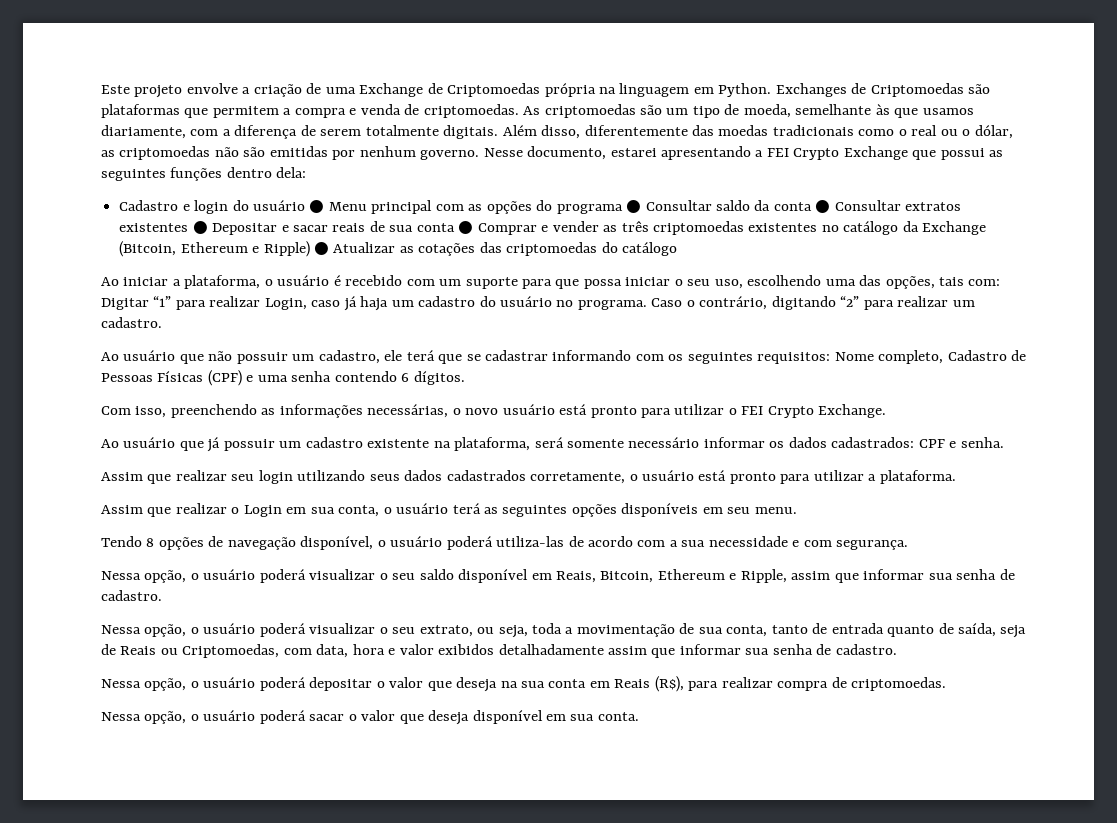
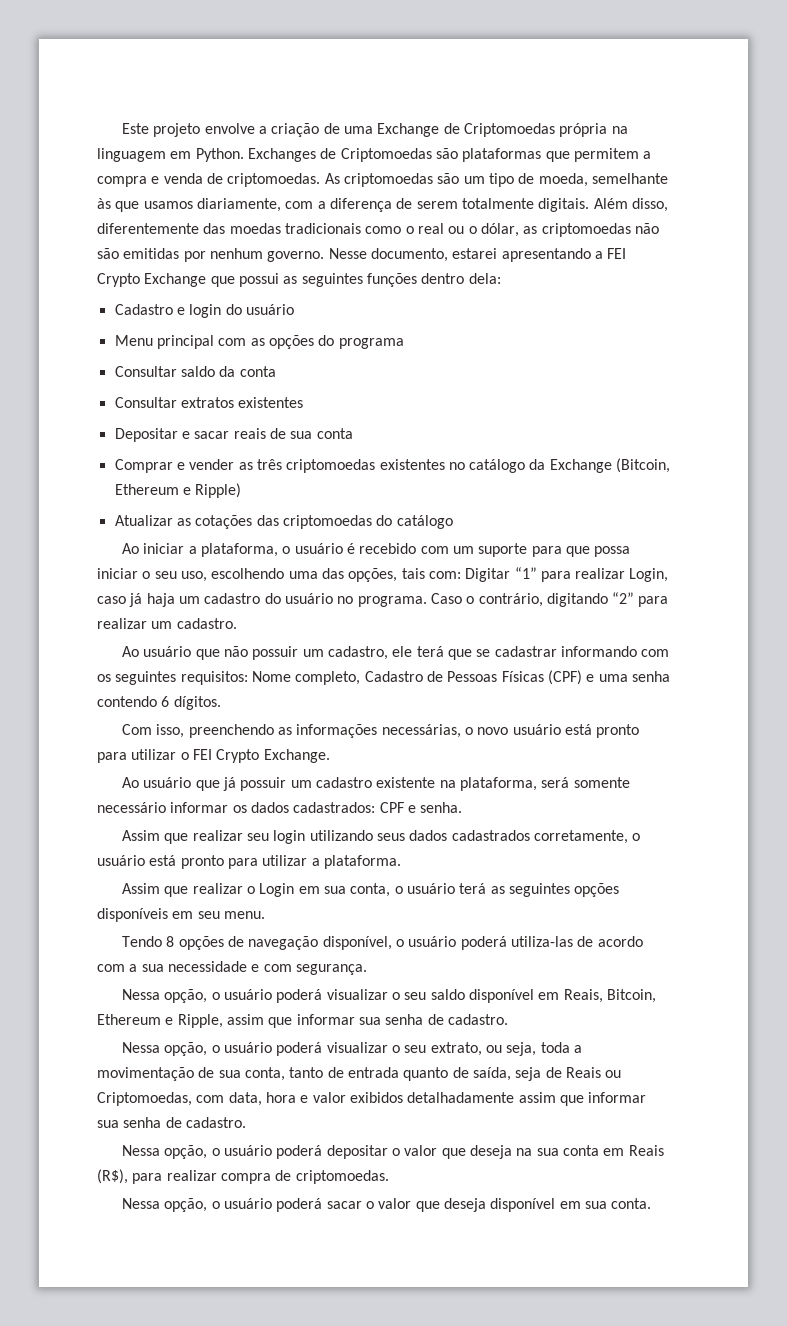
- Cadastro e login do usuário ● Menu principal com as opções do programa ● Consultar saldo da conta ● Consultar extratos existentes ● Depositar e sacar reais de sua conta ● Comprar e vender as três criptomoedas existentes no catálogo da Exchange (Bitcoin, Ethereum e Ripple) ● Atualizar as cotações das criptomoedas do catálogo
+ Cadastro e login do usuário
+ Menu principal com as opções do programa
+ Consultar saldo da conta
+ Consultar extratos existentes
+ Depositar e sacar reais de sua conta
+ Comprar e vender as três criptomoedas existentes no catálogo da Exchange (Bitcoin, Ethereum e Ripple)
+ Atualizar as cotações das criptomoedas do catálogo

